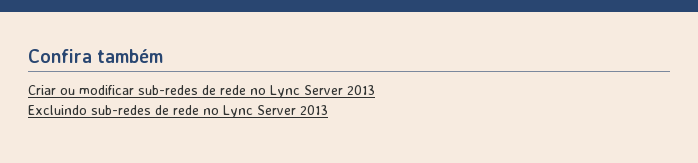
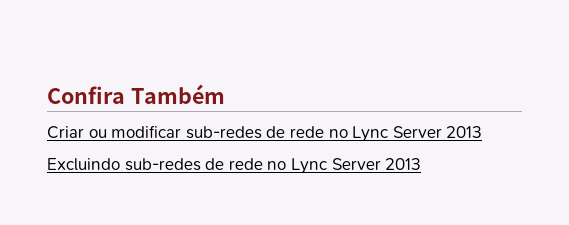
- Confira também
+ Confira Também

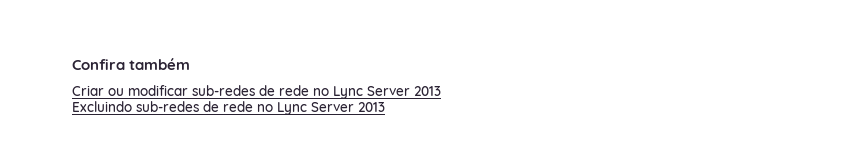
- Confira Também
+ Confira também

